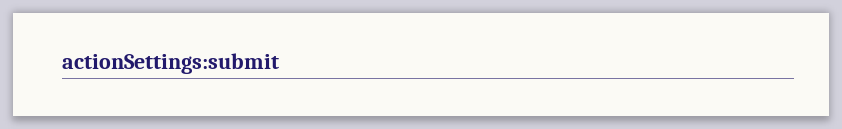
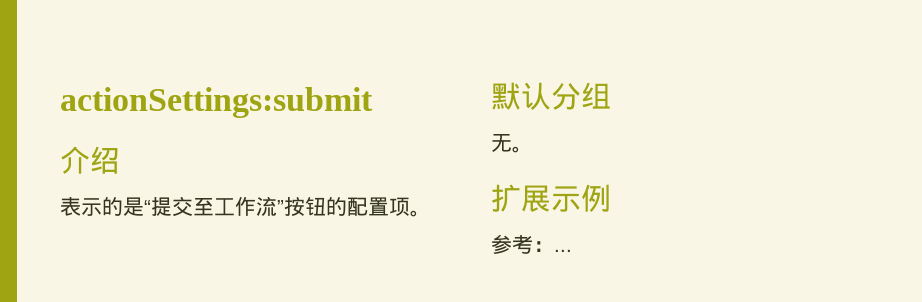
+ 介绍
+ 表示的是“提交至工作流”按钮的配置项。
+ 默认分组
+ 无。
+ 扩展示例
+ 参考：...

